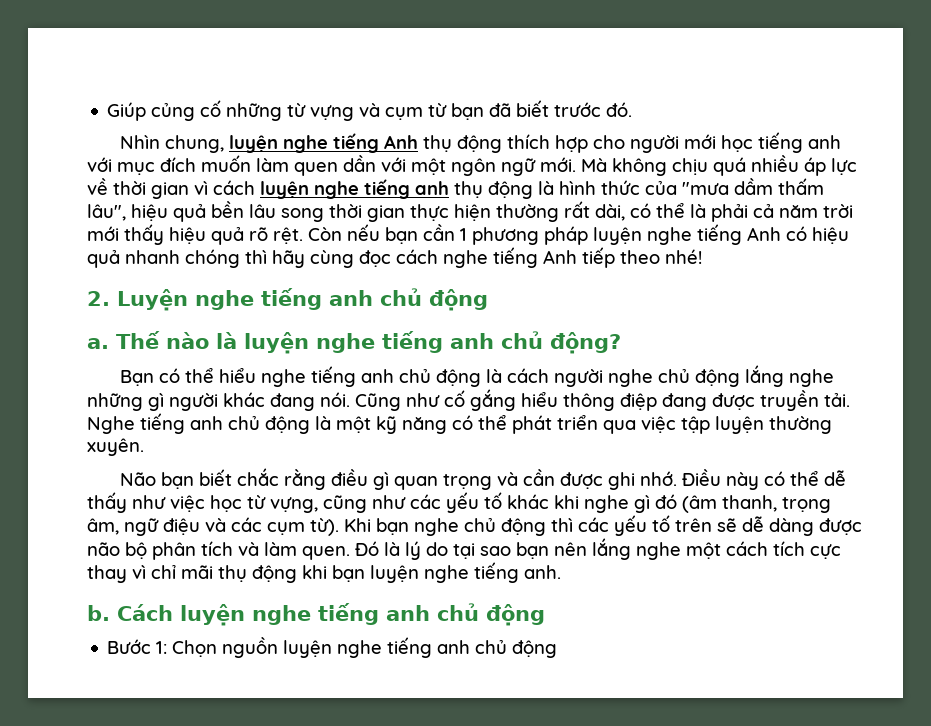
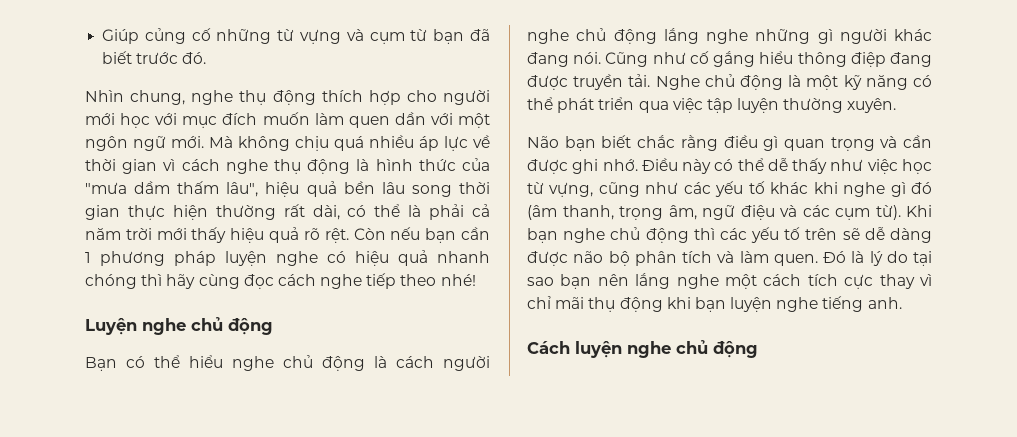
- Nhìn chung, luyện nghe tiếng Anh thụ động thích hợp cho người mới học tiếng anh với mục đích muốn làm quen dần với một ngôn ngữ mới.
+ Nhìn chung, nghe thụ động thích hợp cho người mới học với mục đích muốn làm quen dần với một ngôn ngữ mới.
- Mà không chịu quá nhiều áp lực về thời gian vì cách luyện nghe tiếng anh thụ động là hình thức của "mưa dầm thấm lâu", hiệu quả bền lâu song thời gian thực hiện thường rất dài, có thể là phải cả năm trời mới thấy hiệu quả rõ rệt.
+ Mà không chịu quá nhiều áp lực về thời gian vì cách nghe thụ động là hình thức của "mưa dầm thấm lâu", hiệu quả bền lâu song thời gian thực hiện thường rất dài, có thể là phải cả năm trời mới thấy hiệu quả rõ rệt.
- Còn nếu bạn cần 1 phương pháp luyện nghe tiếng Anh có hiệu quả nhanh chóng thì hãy cùng đọc cách nghe tiếng Anh tiếp theo nhé!
+ Còn nếu bạn cần 1 phương pháp luyện nghe có hiệu quả nhanh chóng thì hãy cùng đọc cách nghe tiếp theo nhé!
- 2. Luyện nghe tiếng anh chủ động
- a. Thế nào là luyện nghe tiếng anh chủ động?
+ Luyện nghe chủ động
- Bạn có thể hiểu nghe tiếng anh chủ động là cách người nghe chủ động lắng nghe những gì người khác đang nói.
+ Bạn có thể hiểu nghe chủ động là cách người nghe chủ động lắng nghe những gì người khác đang nói.
- Nghe tiếng anh chủ động là một kỹ năng có thể phát triển qua việc tập luyện thường xuyên.
+ Nghe chủ động là một kỹ năng có thể phát triển qua việc tập luyện thường xuyên.
- b. Cách luyện nghe tiếng anh chủ động
- Bước 1: Chọn nguồn luyện nghe tiếng anh chủ động
+ Cách luyện nghe chủ động

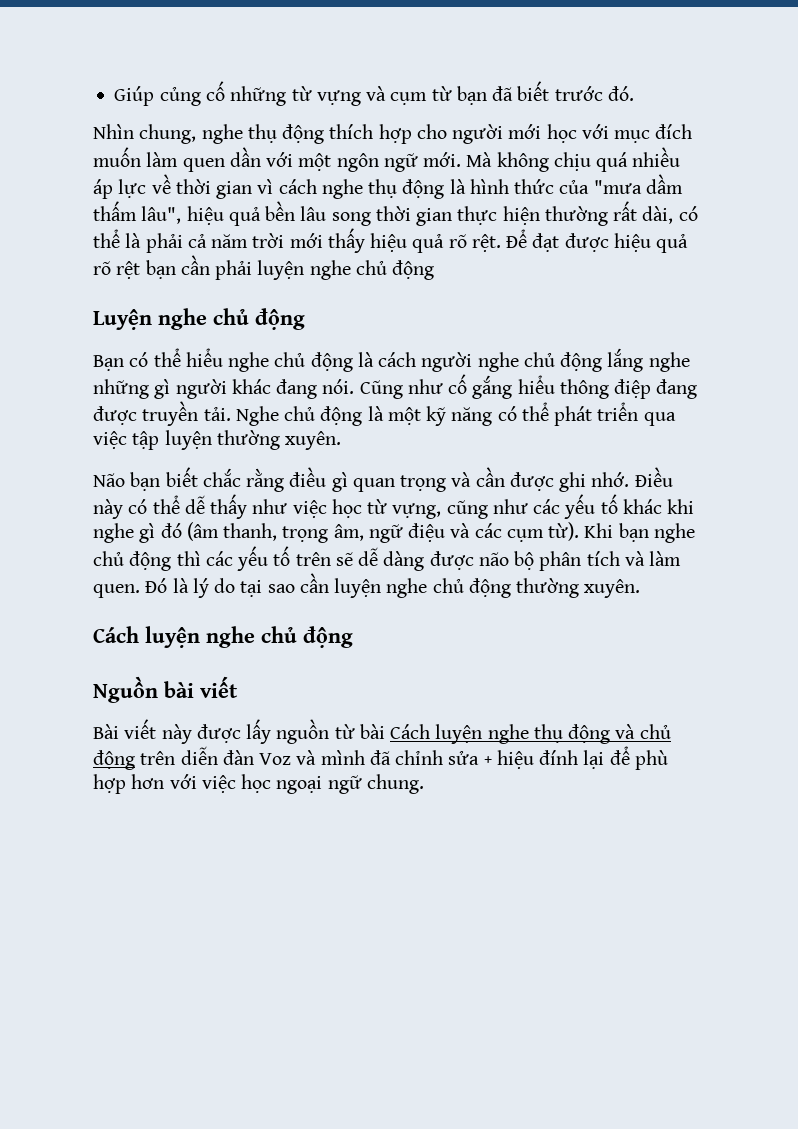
- Còn nếu bạn cần 1 phương pháp luyện nghe có hiệu quả nhanh chóng thì hãy cùng đọc cách nghe tiếp theo nhé!
+ Để đạt được hiệu quả rõ rệt bạn cần phải luyện nghe chủ động
- Đó là lý do tại sao bạn nên lắng nghe một cách tích cực thay vì chỉ mãi thụ động khi bạn luyện nghe tiếng anh.
+ Đó là lý do tại sao cần luyện nghe chủ động thường xuyên.
+ Nguồn bài viết
+ Bài viết này được lấy nguồn từ bài Cách luyện nghe thụ động và chủ động trên diễn đàn Voz và mình đã chỉnh sửa + hiệu đính lại để phù hợp hơn với việc học ngoại ngữ chung.

